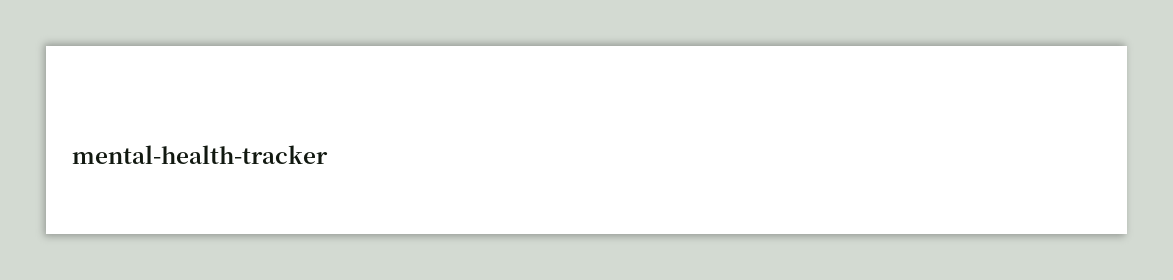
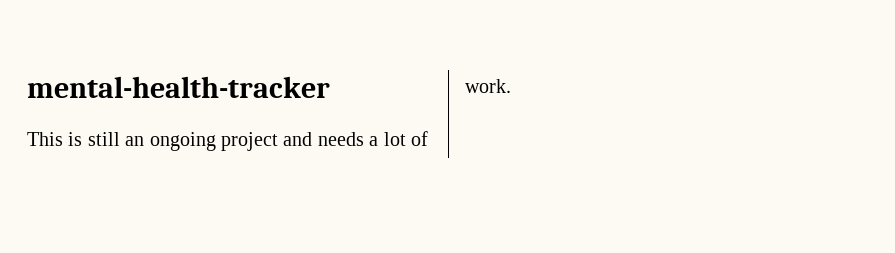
+ This is still an ongoing project and needs a lot of work.

